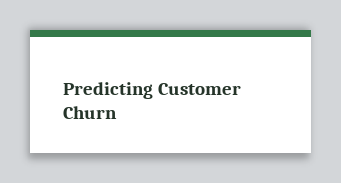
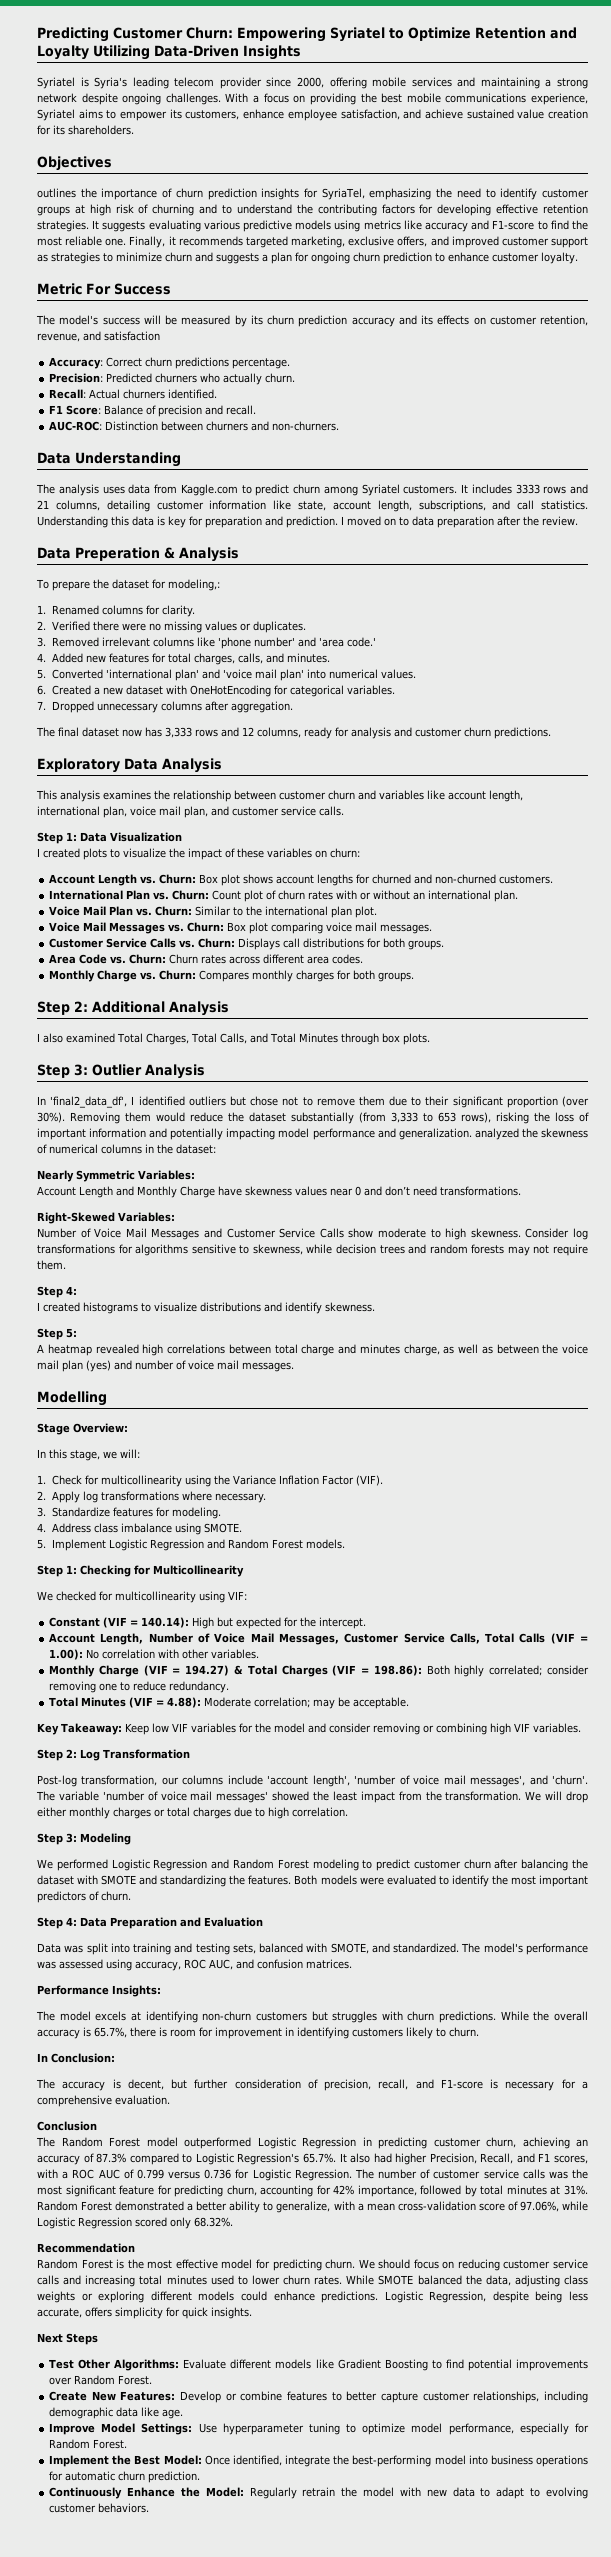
- Predicting Customer Churn
+ Predicting Customer Churn: Empowering Syriatel to Optimize Retention and Loyalty Utilizing Data-Driven Insights
+ Syriatel is Syria's leading telecom provider since 2000, offering mobile services and maintaining a strong network despite ongoing challenges. With a focus on providing the best mobile communications experience, Syriatel aims to empower its customers, enhance employee satisfaction, and achieve sustained value creation for its shareholders.
+ Objectives
+ outlines the importance of churn prediction insights for SyriaTel, emphasizing the need to identify customer groups at high risk of churning and to understand the contributing factors for developing effective retention strategies. It suggests evaluating various predictive models using metrics like accuracy and F1-score to find the most reliable one. Finally, it recommends targeted marketing, exclusive offers, and improved customer support as strategies to minimize churn and suggests a plan for ongoing churn prediction to enhance customer loyalty.
+ Metric For Success
+ The model's success will be measured by its churn prediction accuracy and its effects on customer retention, revenue, and satisfaction
+ Accuracy: Correct churn predictions percentage.
+ Precision: Predicted churners who actually churn.
+ Recall: Actual churners identified.
+ F1 Score: Balance of precision and recall.
+ AUC-ROC: Distinction between churners and non-churners.
+ Data Understanding
+ The analysis uses data from Kaggle.com to predict churn among Syriatel customers. It includes 3333 rows and 21 columns, detailing customer information like state, account length, subscriptions, and call statistics. Understanding this data is key for preparation and prediction. I moved on to data preparation after the review.
+ Data Preperation & Analysis
+ To prepare the dataset for modeling,:
+ 1. Renamed columns for clarity.
+ 2. Verified there were no missing values or duplicates.
+ 3. Removed irrelevant columns like 'phone number' and 'area code.'
+ 4. Added new features for total charges, calls, and minutes.
+ 5. Converted 'international plan' and 'voice mail plan' into numerical values.
+ 6. Created a new dataset with OneHotEncoding for categorical variables.
+ 7. Dropped unnecessary columns after aggregation.
+ The final dataset now has 3,333 rows and 12 columns, ready for analysis and customer churn predictions.
+ Exploratory Data Analysis
+ This analysis examines the relationship between customer churn and variables like account length, international plan, voice mail plan, and customer service calls.
+ Step 1: Data Visualization
+ I created plots to visualize the impact of these variables on churn:
+ Account Length vs. Churn: Box plot shows account lengths for churned and non-churned customers.
+ International Plan vs. Churn: Count plot of churn rates with or without an international plan.
+ Voice Mail Plan vs. Churn: Similar to the international plan plot.
+ Voice Mail Messages vs. Churn: Box plot comparing voice mail messages.
+ Customer Service Calls vs. Churn: Displays call distributions for both groups.
+ Area Code vs. Churn: Churn rates across different area codes.
+ Monthly Charge vs. Churn: Compares monthly charges for both groups.
+ Step 2: Additional Analysis
+ I also examined Total Charges, Total Calls, and Total Minutes through box plots.
+ Step 3: Outlier Analysis
+ In 'final2_data_df', I identified outliers but chose not to remove them due to their significant proportion (over 30%). Removing them would reduce the dataset substantially (from 3,333 to 653 rows), risking the loss of important information and potentially impacting model performance and generalization. analyzed the skewness of numerical columns in the dataset:
+ Nearly Symmetric Variables:
+ Account Length and Monthly Charge have skewness values near 0 and don’t need transformations.
+ Right-Skewed Variables:
+ Number of Voice Mail Messages and Customer Service Calls show moderate to high skewness. Consider log transformations for algorithms sensitive to skewness, while decision trees and random forests may not require them.
+ Step 4:
+ I created histograms to visualize distributions and identify skewness.
+ Step 5:
+ A heatmap revealed high correlations between total charge and minutes charge, as well as between the voice mail plan (yes) and number of voice mail messages.
+ Modelling
+ Stage Overview:
+ In this stage, we will:
+ 1. Check for multicollinearity using the Variance Inflation Factor (VIF).
+ 2. Apply log transformations where necessary.
+ 3. Standardize features for modeling.
+ 4. Address class imbalance using SMOTE.
+ 5. Implement Logistic Regression and Random Forest models.
+ Step 1: Checking for Multicollinearity
+ We checked for multicollinearity using VIF:
+ Constant (VIF = 140.14): High but expected for the intercept.
+ Account Length, Number of Voice Mail Messages, Customer Service Calls, Total Calls (VIF = 1.00): No correlation with other variables.
+ Monthly Charge (VIF = 194.27) & Total Charges (VIF = 198.86): Both highly correlated; consider removing one to reduce redundancy.
+ Total Minutes (VIF = 4.88): Moderate correlation; may be acceptable.
+ Key Takeaway: Keep low VIF variables for the model and consider removing or combining high VIF variables.
+ Step 2: Log Transformation
+ Post-log transformation, our columns include 'account length', 'number of voice mail messages', and 'churn'. The variable 'number of voice mail messages' showed the least impact from the transformation. We will drop either monthly charges or total charges due to high correlation.
+ Step 3: Modeling
+ We performed Logistic Regression and Random Forest modeling to predict customer churn after balancing the dataset with SMOTE and standardizing the features. Both models were evaluated to identify the most important predictors of churn.
+ Step 4: Data Preparation and Evaluation
+ Data was split into training and testing sets, balanced with SMOTE, and standardized. The model's performance was assessed using accuracy, ROC AUC, and confusion matrices.
+ Performance Insights:
+ The model excels at identifying non-churn customers but struggles with churn predictions. While the overall accuracy is 65.7%, there is room for improvement in identifying customers likely to churn.
+ In Conclusion:
+ The accuracy is decent, but further consideration of precision, recall, and F1-score is necessary for a comprehensive evaluation.
+ Conclusion
+ The Random Forest model outperformed Logistic Regression in predicting customer churn, achieving an accuracy of 87.3% compared to Logistic Regression's 65.7%. It also had higher Precision, Recall, and F1 scores, with a ROC AUC of 0.799 versus 0.736 for Logistic Regression. The number of customer service calls was the most significant feature for predicting churn, accounting for 42% importance, followed by total minutes at 31%. Random Forest demonstrated a better ability to generalize, with a mean cross-validation score of 97.06%, while Logistic Regression scored only 68.32%.
+ Recommendation
+ Random Forest is the most effective model for predicting churn. We should focus on reducing customer service calls and increasing total minutes used to lower churn rates. While SMOTE balanced the data, adjusting class weights or exploring different models could enhance predictions. Logistic Regression, despite being less accurate, offers simplicity for quick insights.
+ Next Steps
+ Test Other Algorithms: Evaluate different models like Gradient Boosting to find potential improvements over Random Forest.
+ Create New Features: Develop or combine features to better capture customer relationships, including demographic data like age.
+ Improve Model Settings: Use hyperparameter tuning to optimize model performance, especially for Random Forest.
+ Implement the Best Model: Once identified, integrate the best-performing model into business operations for automatic churn prediction.
+ Continuously Enhance the Model: Regularly retrain the model with new data to adapt to evolving customer behaviors.

